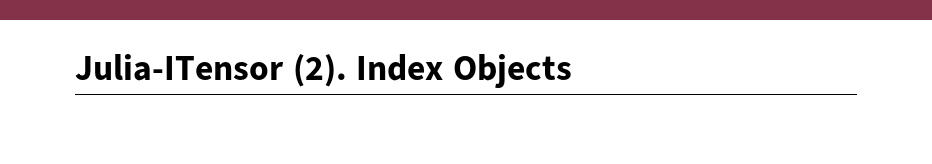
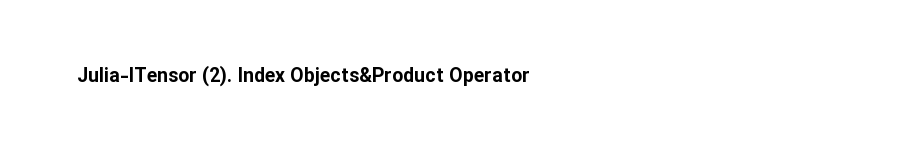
- Index Objects
+ Index Objects&Product Operator

